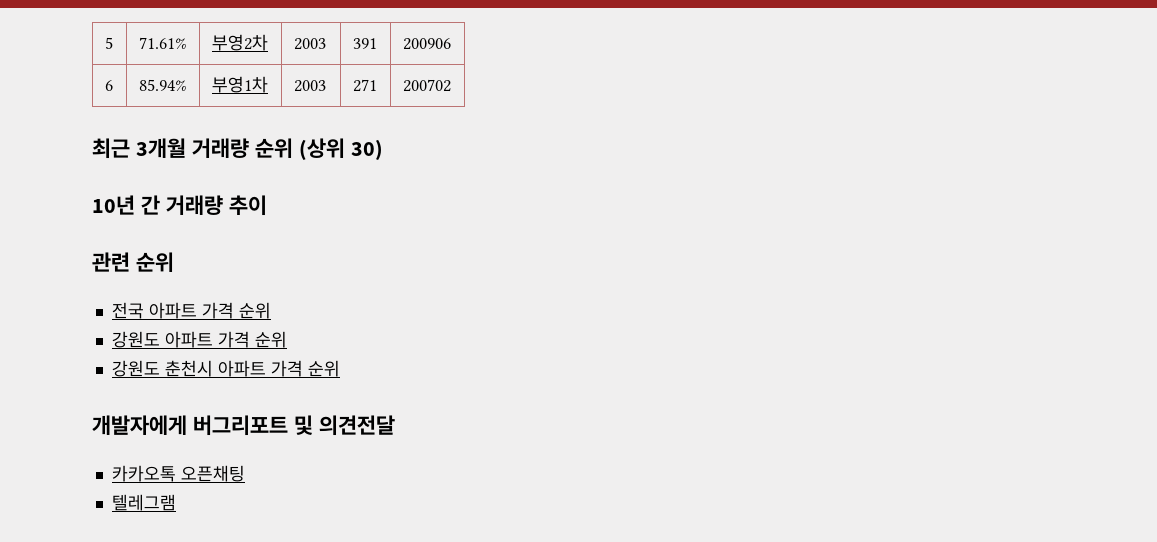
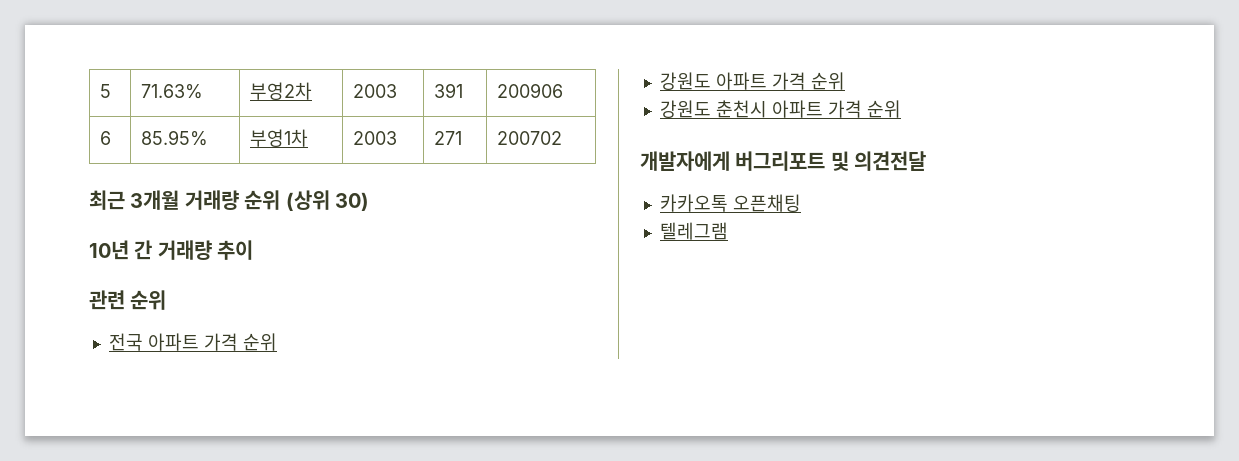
- 5 | 71.61% | 부영2차 | 2003 | 391 | 200906
+ 5 | 71.63% | 부영2차 | 2003 | 391 | 200906
- 6 | 85.94% | 부영1차 | 2003 | 271 | 200702
+ 6 | 85.95% | 부영1차 | 2003 | 271 | 200702

